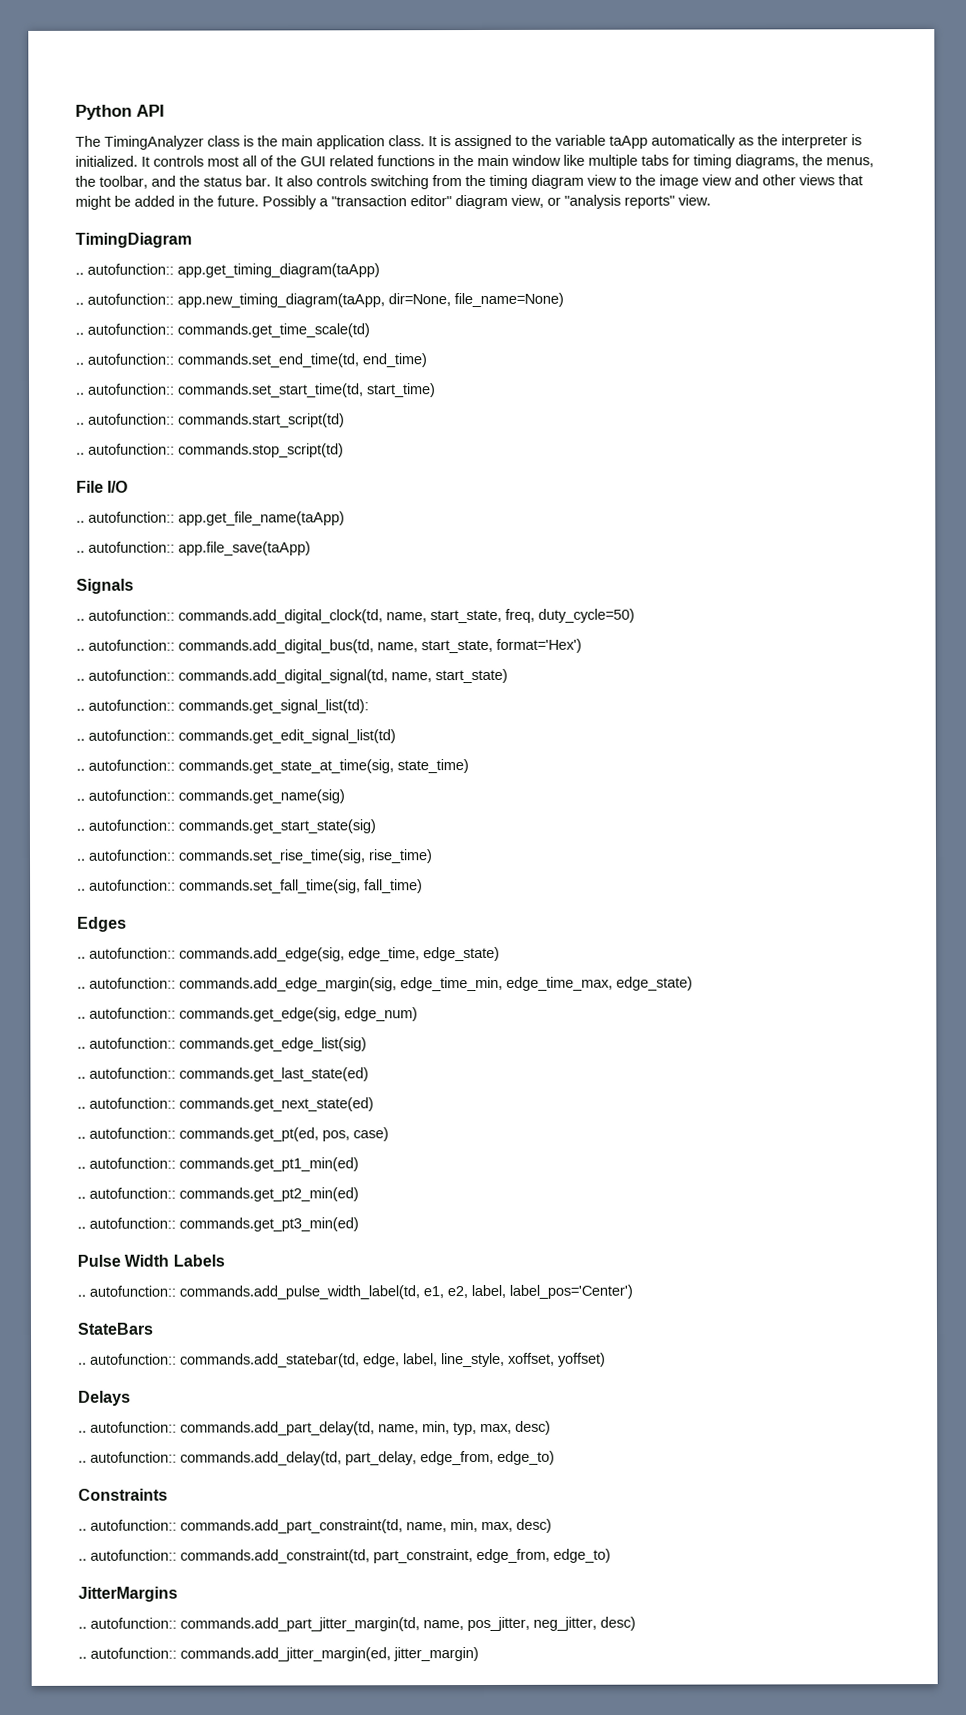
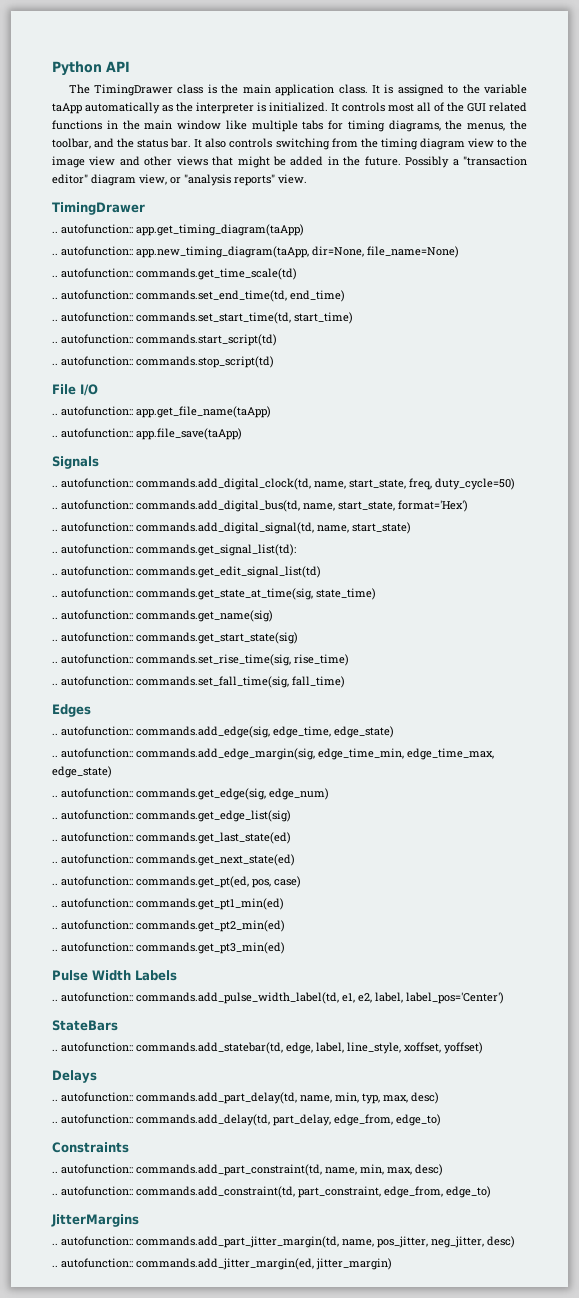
- The TimingAnalyzer class is the main application class.
+ The TimingDrawer class is the main application class.
  Possibly a "transaction editor" diagram view, or "analysis reports" view.
- TimingDiagram
+ TimingDrawer

